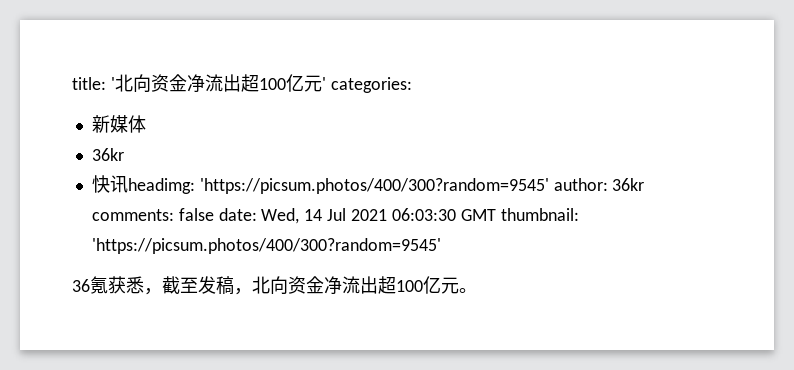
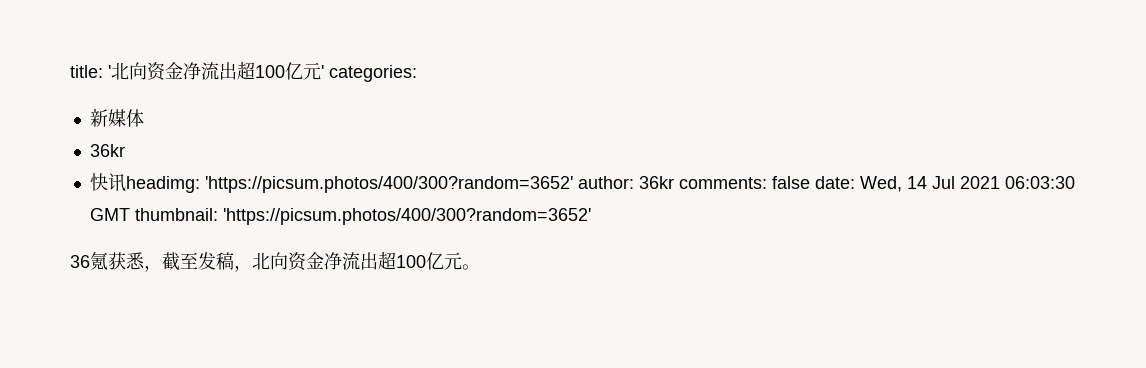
- 快讯headimg: 'https://picsum.photos/400/300?random=9545' author: 36kr comments: false date: Wed, 14 Jul 2021 06:03:30 GMT thumbnail: 'https://picsum.photos/400/300?random=9545'
+ 快讯headimg: 'https://picsum.photos/400/300?random=3652' author: 36kr comments: false date: Wed, 14 Jul 2021 06:03:30 GMT thumbnail: 'https://picsum.photos/400/300?random=3652'

